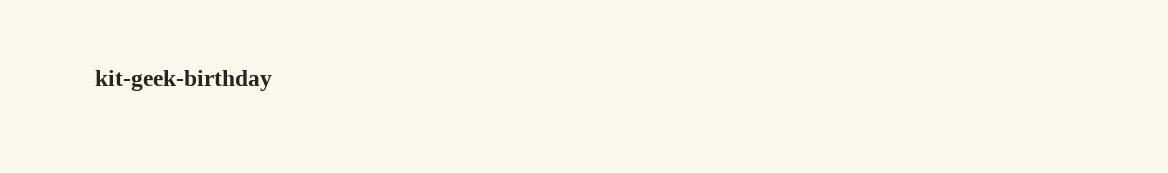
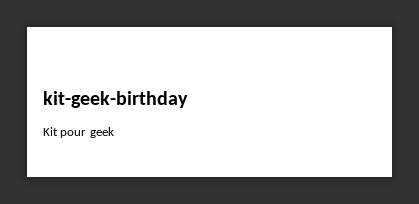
+ Kit pour geek

